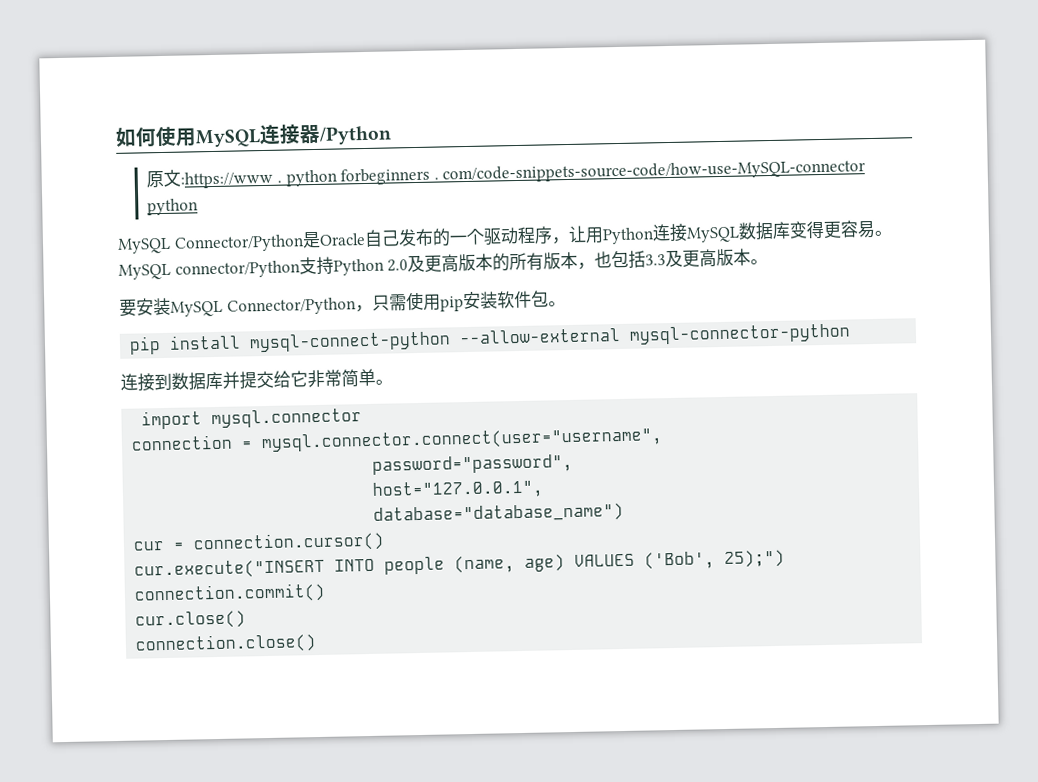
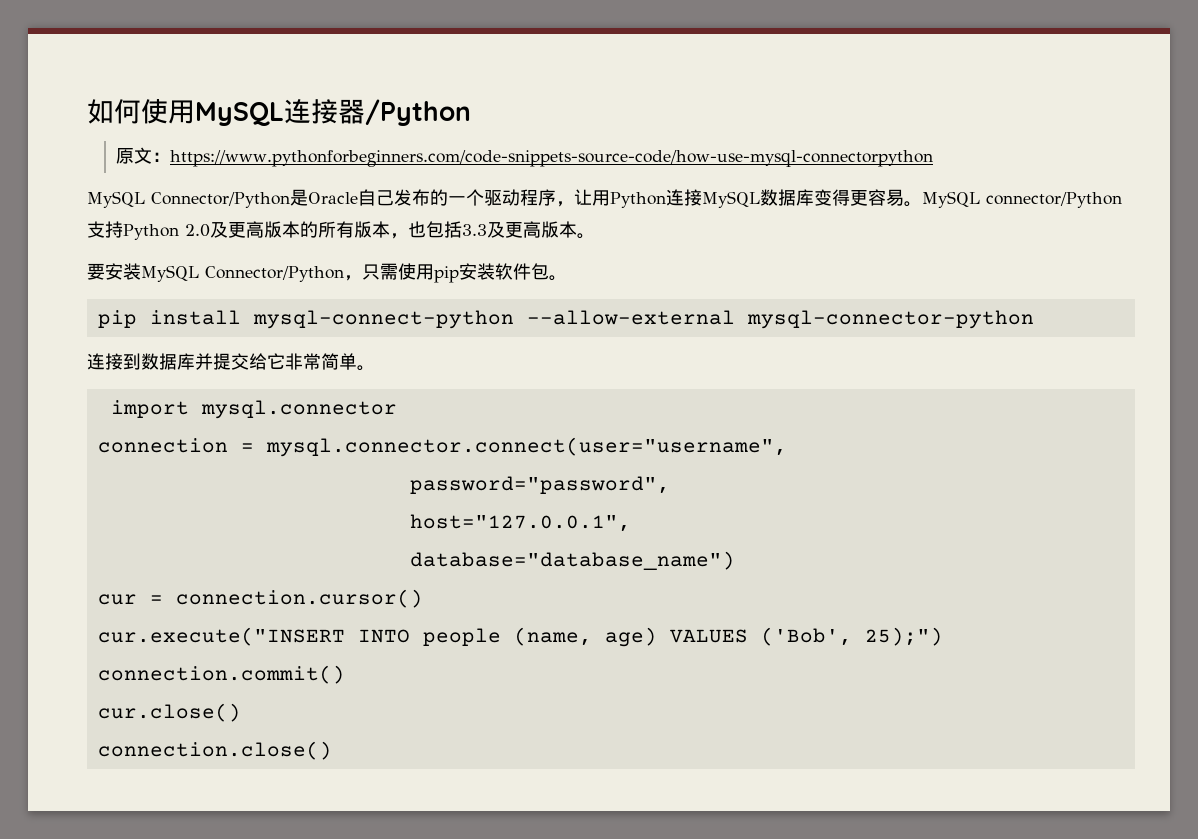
- 原文:https://www . python forbeginners . com/code-snippets-source-code/how-use-MySQL-connector python
+ 原文：https://www.pythonforbeginners.com/code-snippets-source-code/how-use-mysql-connectorpython

